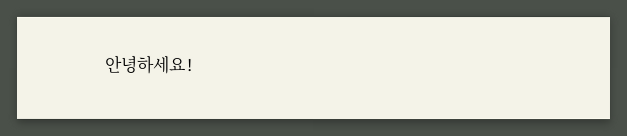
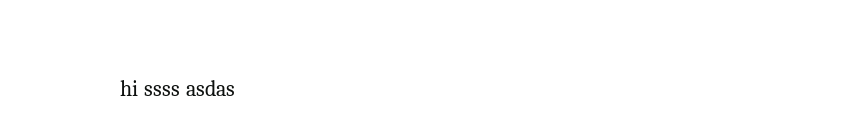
- 안녕하세요!
+ hi ssss asdas

